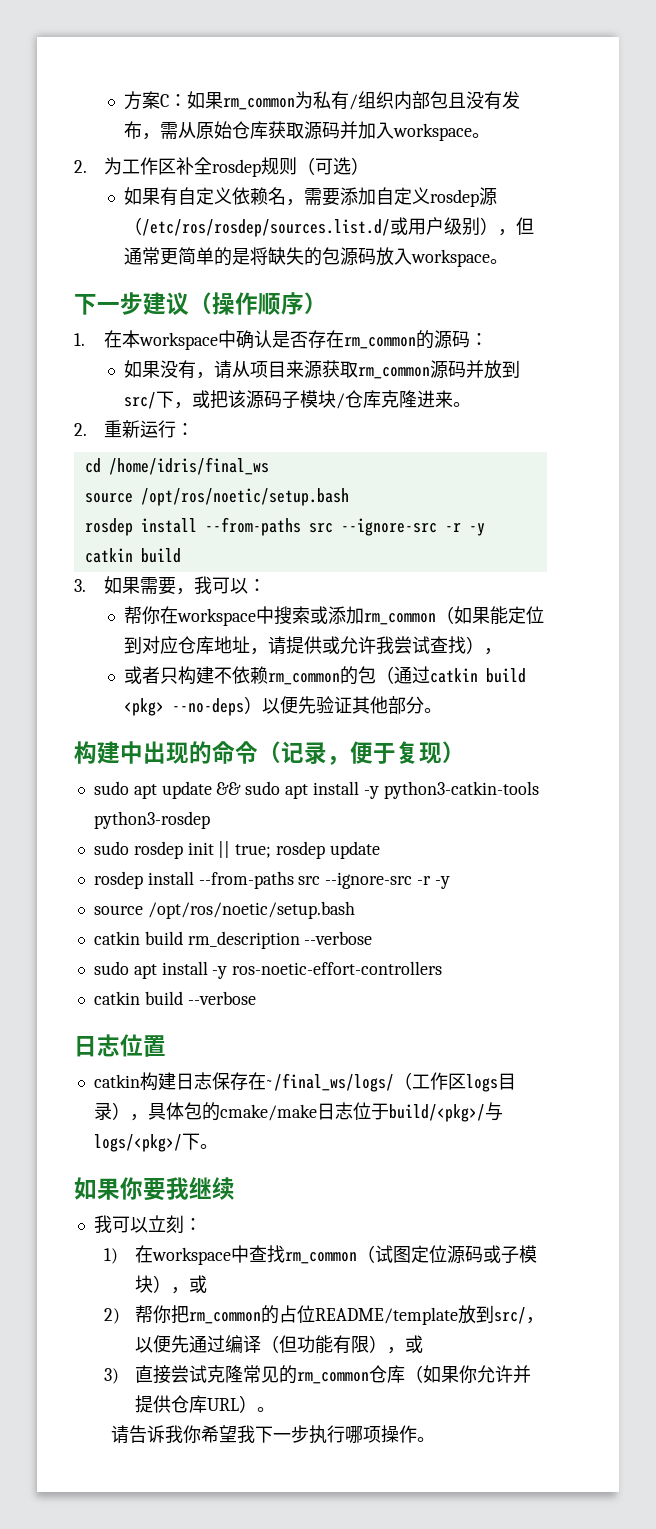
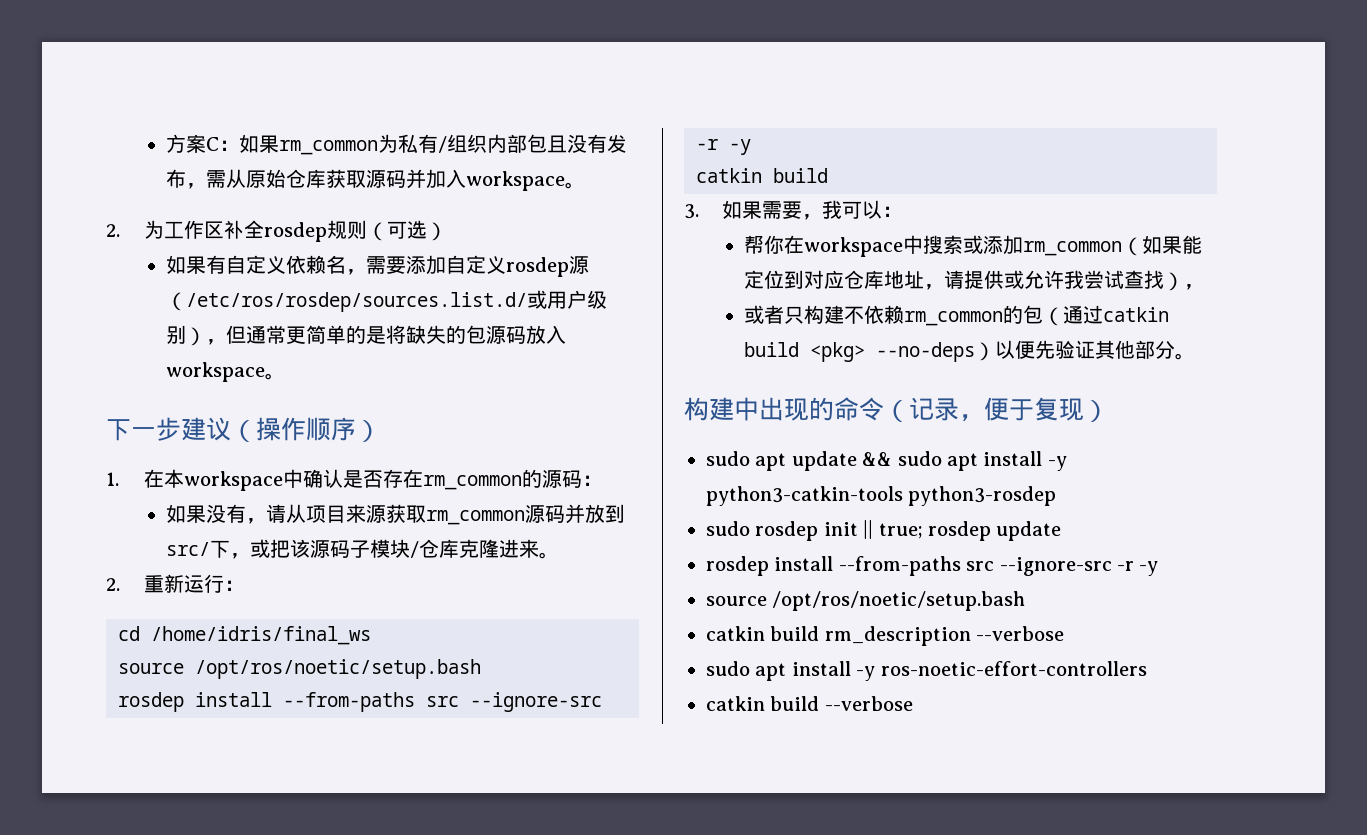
- 日志位置
- catkin构建日志保存在~/final_ws/logs/（工作区logs目录），具体包的cmake/make日志位于build/<pkg>/与logs/<pkg>/下。
- 如果你要我继续
- 我可以立刻：
- 1)在workspace中查找rm_common（试图定位源码或子模块），或
- 2)帮你把rm_common的占位README/template放到src/，以便先通过编译（但功能有限），或
- 3)直接尝试克隆常见的rm_common仓库（如果你允许并提供仓库URL）。
- 请告诉我你希望我下一步执行哪项操作。

